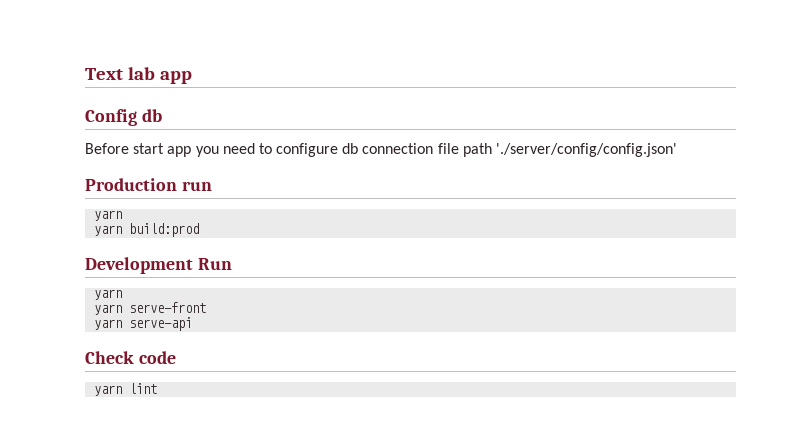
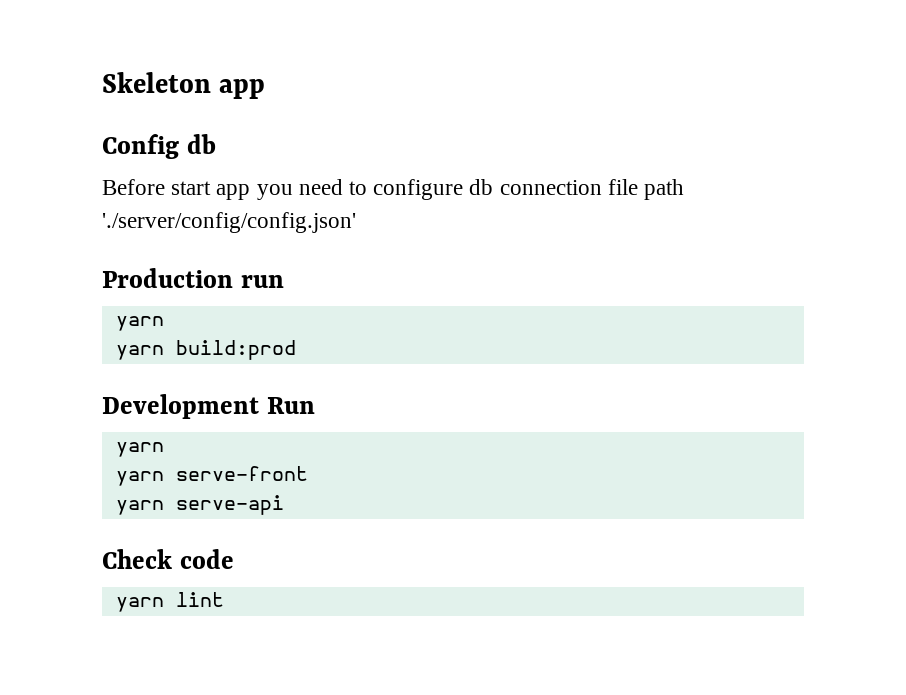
- Text lab app
+ Skeleton app

